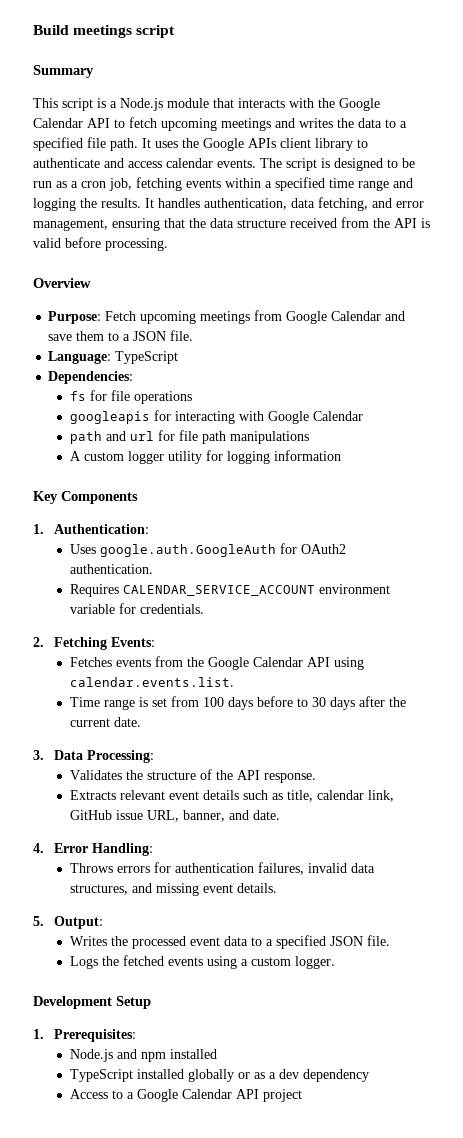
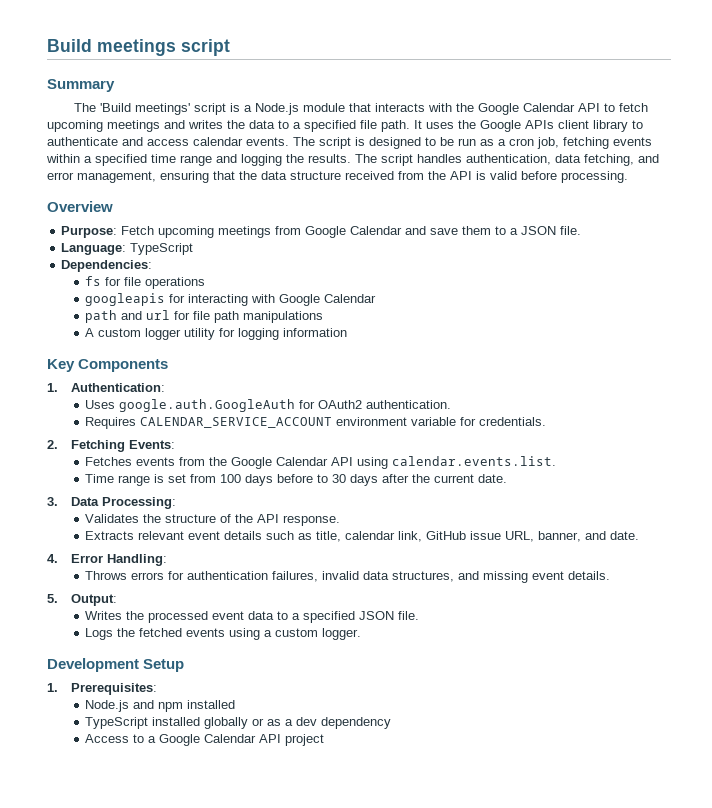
- This script is a Node.js module that interacts with the Google Calendar API to fetch upcoming meetings and writes the data to a specified file path.
+ The 'Build meetings' script is a Node.js module that interacts with the Google Calendar API to fetch upcoming meetings and writes the data to a specified file path.
- It handles authentication, data fetching, and error management, ensuring that the data structure received from the API is valid before processing.
+ The script handles authentication, data fetching, and error management, ensuring that the data structure received from the API is valid before processing.

